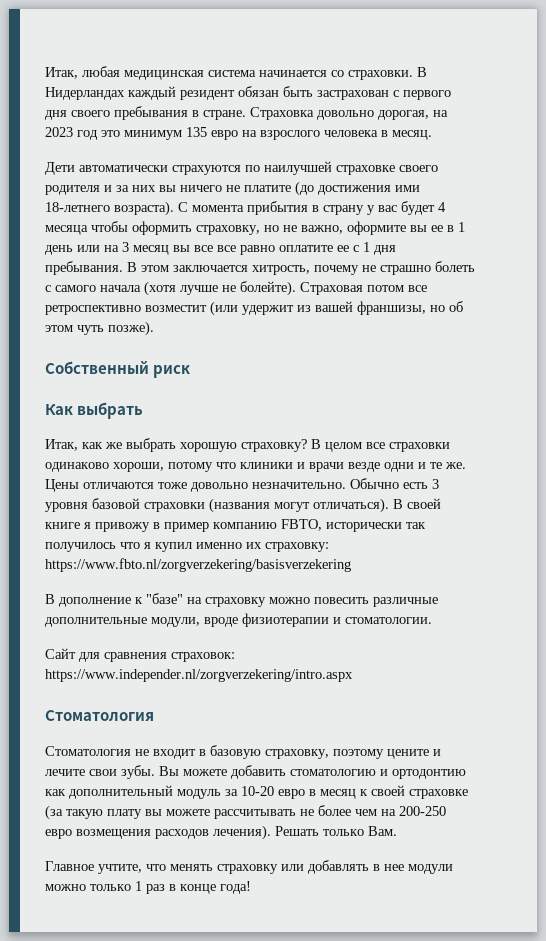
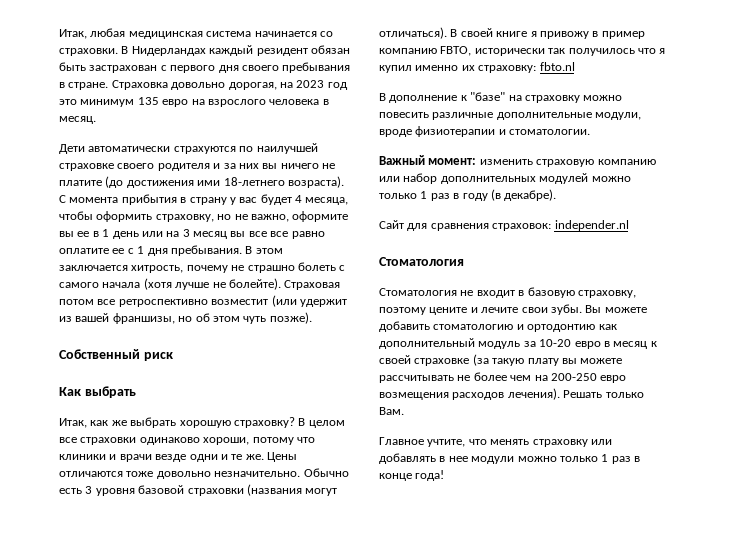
- С момента прибытия в страну у вас будет 4 месяца чтобы оформить страховку, но не важно, оформите вы ее в 1 день или на 3 месяц вы все все равно оплатите ее с 1 дня пребывания.
+ С момента прибытия в страну у вас будет 4 месяца, чтобы оформить страховку, но не важно, оформите вы ее в 1 день или на 3 месяц вы все все равно оплатите ее с 1 дня пребывания.
- В своей книге я привожу в пример компанию FBTO, исторически так получилось что я купил именно их страховку: https://www.fbto.nl/zorgverzekering/basisverzekering
+ В своей книге я привожу в пример компанию FBTO, исторически так получилось что я купил именно их страховку: fbto.nl
+ Важный момент: изменить страховую компанию или набор дополнительных модулей можно только 1 раз в году (в декабре).
- Сайт для сравнения страховок: https://www.independer.nl/zorgverzekering/intro.aspx
+ Сайт для сравнения страховок: independer.nl

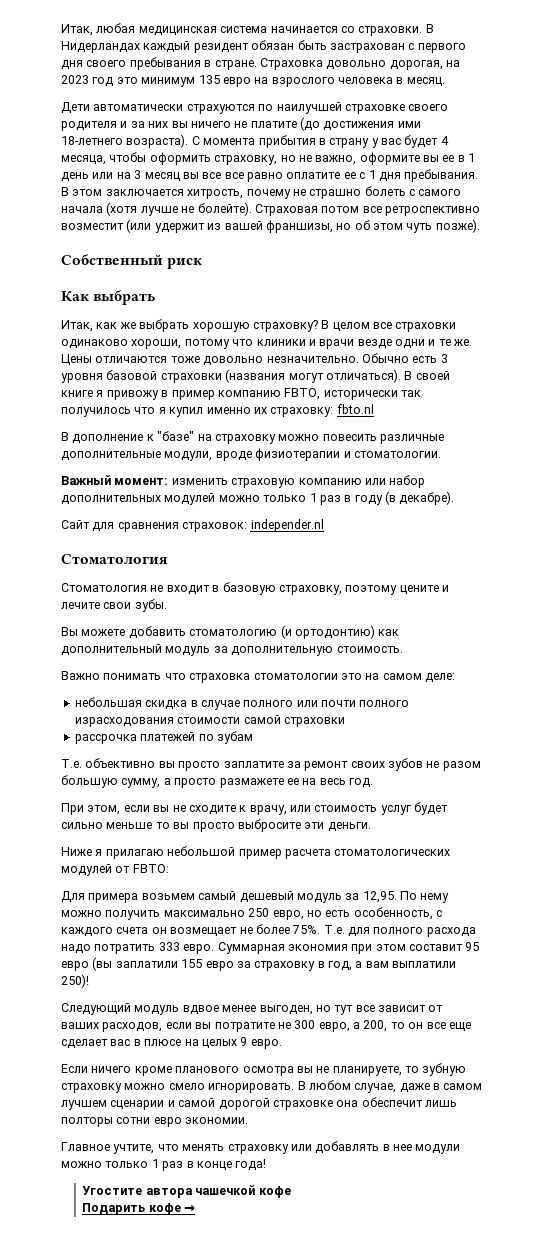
- Стоматология не входит в базовую страховку, поэтому цените и лечите свои зубы. Вы можете добавить стоматологию и ортодонтию как дополнительный модуль за 10-20 евро в месяц к своей страховке (за такую плату вы можете рассчитывать не более чем на 200-250 евро возмещения расходов лечения). Решать только Вам.
+ Стоматология не входит в базовую страховку, поэтому цените и лечите свои зубы.
+ Вы можете добавить стоматологию (и ортодонтию) как дополнительный модуль за дополнительную стоимость.
+ Важно понимать что страховка стоматологии это на самом деле:
+ небольшая скидка в случае полного или почти полного израсходования стоимости самой страховки
+ рассрочка платежей по зубам
+ Т.е. объективно вы просто заплатите за ремонт своих зубов не разом большую сумму, а просто размажете ее на весь год.
+ При этом, если вы не сходите к врачу, или стоимость услуг будет сильно меньше то вы просто выбросите эти деньги.
+ Ниже я прилагаю небольшой пример расчета стоматологических модулей от FBTO:
+ Для примера возьмем самый дешевый модуль за 12,95. По нему можно получить максимально 250 евро, но есть особенность, с каждого счета он возмещает не более 75%. Т.е. для полного расхода надо потратить 333 евро. Суммарная экономия при этом составит 95 евро (вы заплатили 155 евро за страховку в год, а вам выплатили 250)!
+ Следующий модуль вдвое менее выгоден, но тут все зависит от ваших расходов, если вы потратите не 300 евро, а 200, то он все еще сделает вас в плюсе на целых 9 евро.
+ Если ничего кроме планового осмотра вы не планируете, то зубную страховку можно смело игнорировать. В любом случае, даже в самом лучшем сценарии и самой дорогой страховке она обеспечит лишь полторы сотни евро экономии.
+ Угостите автора чашечкой кофе
+ Подарить кофе →

